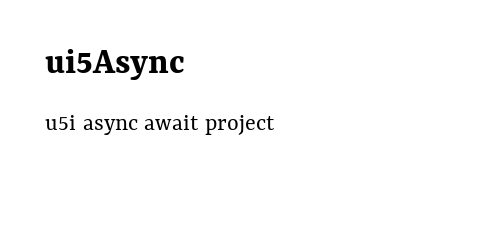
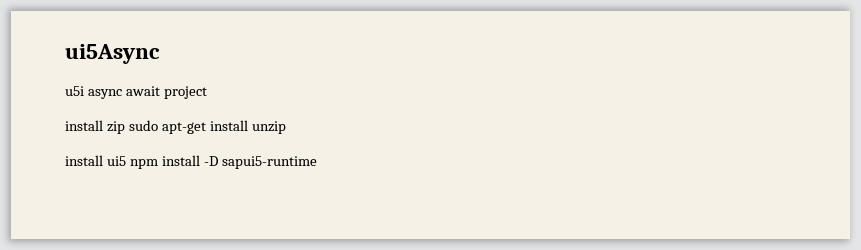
+ install zip sudo apt-get install unzip
+ install ui5 npm install -D sapui5-runtime

